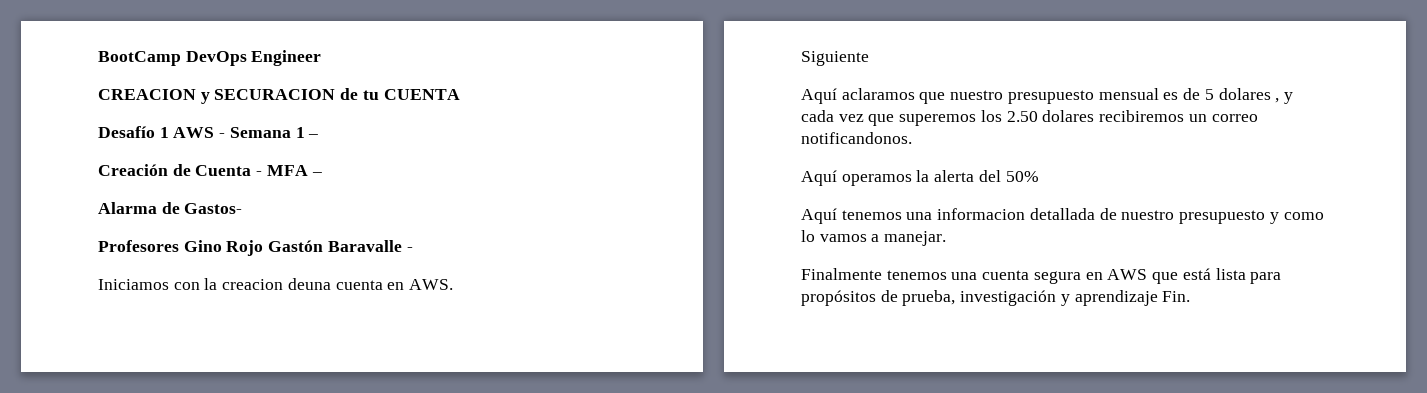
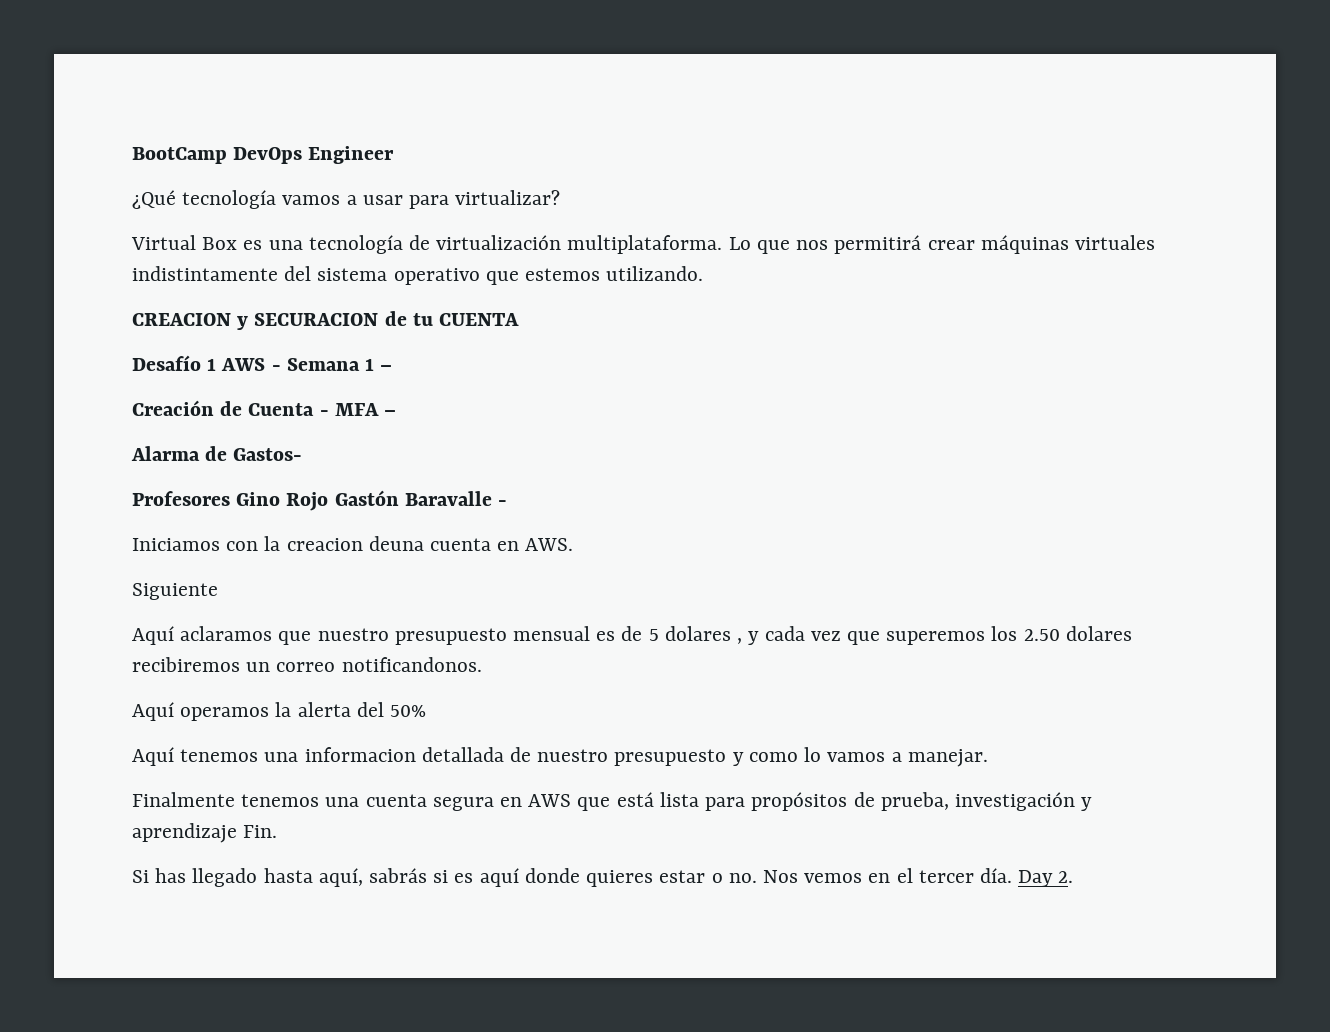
+ ¿Qué tecnología vamos a usar para virtualizar?
+ Virtual Box es una tecnología de virtualización multiplataforma. Lo que nos permitirá crear máquinas virtuales indistintamente del sistema operativo que estemos utilizando.
+ Si has llegado hasta aquí, sabrás si es aquí donde quieres estar o no. Nos vemos en el tercer día. Day 2.

